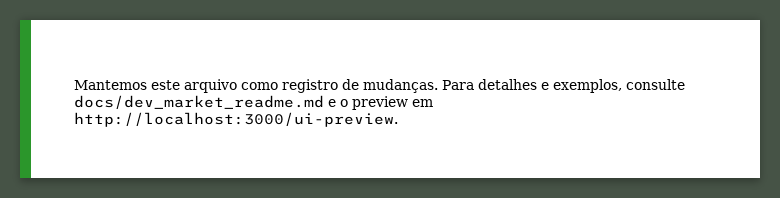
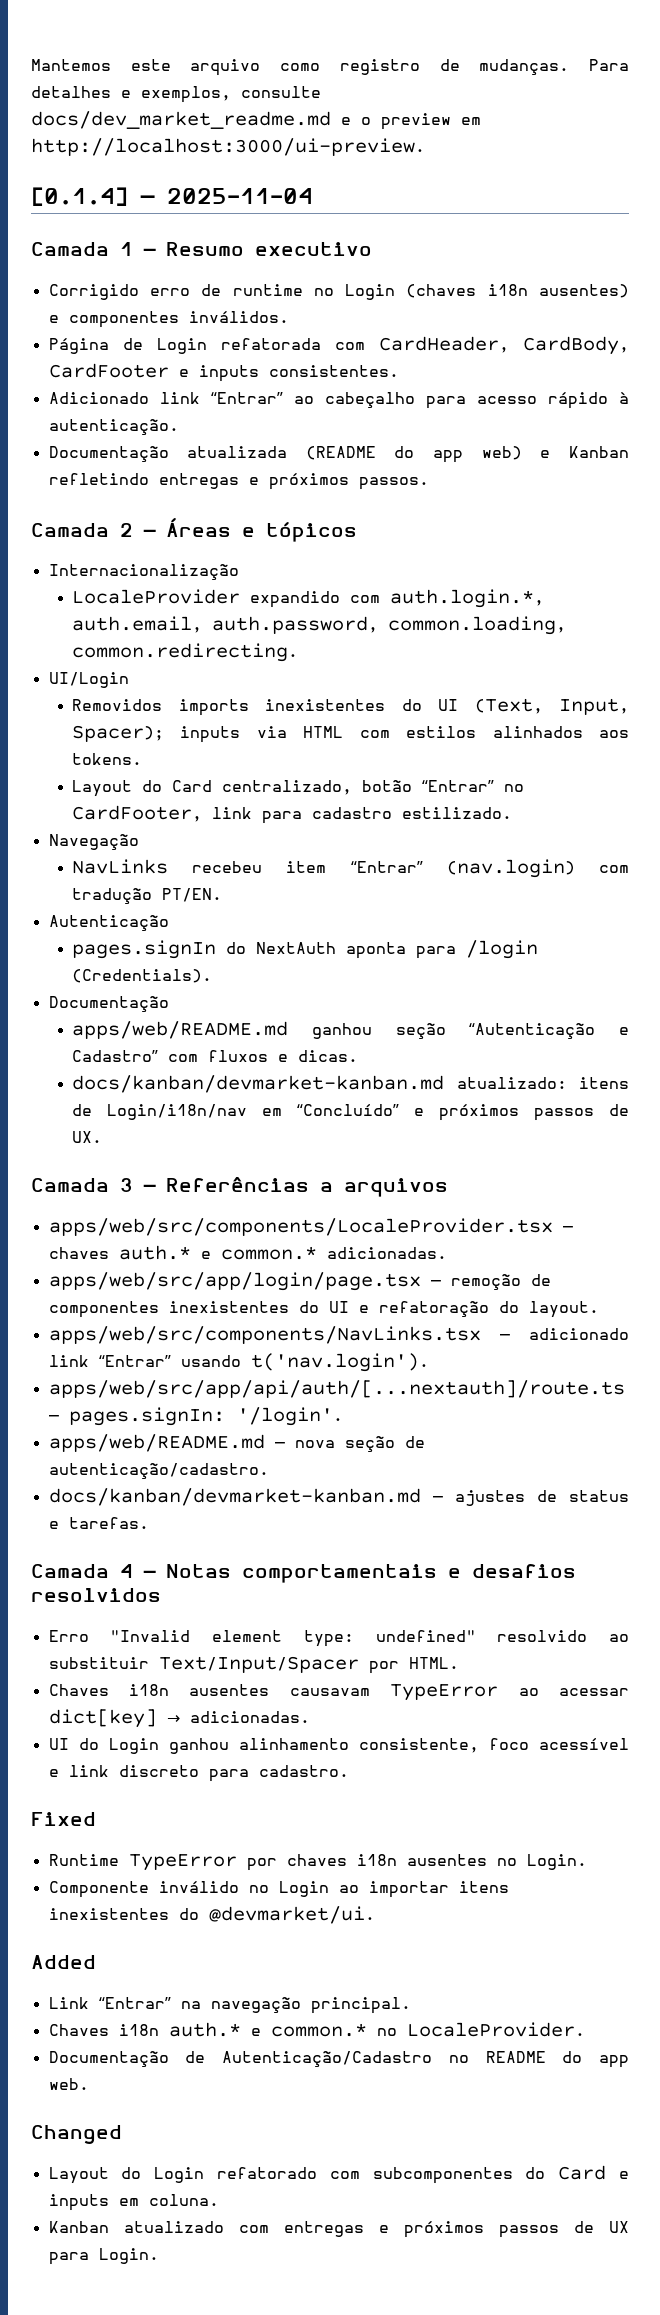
+ [0.1.4] — 2025-11-04
+ Camada 1 — Resumo executivo
+ Corrigido erro de runtime no Login (chaves i18n ausentes) e componentes inválidos.
+ Página de Login refatorada com CardHeader, CardBody, CardFooter e inputs consistentes.
+ Adicionado link “Entrar” ao cabeçalho para acesso rápido à autenticação.
+ Documentação atualizada (README do app web) e Kanban refletindo entregas e próximos passos.
+ Camada 2 — Áreas e tópicos
+ Internacionalização
+ LocaleProvider expandido com auth.login.*, auth.email, auth.password, common.loading, common.redirecting.
+ UI/Login
+ Removidos imports inexistentes do UI (Text, Input, Spacer); inputs via HTML com estilos alinhados aos tokens.
+ Layout do Card centralizado, botão “Entrar” no CardFooter, link para cadastro estilizado.
+ Navegação
+ NavLinks recebeu item “Entrar” (nav.login) com tradução PT/EN.
+ Autenticação
+ pages.signIn do NextAuth aponta para /login (Credentials).
+ Documentação
+ apps/web/README.md ganhou seção “Autenticação e Cadastro” com fluxos e dicas.
+ docs/kanban/devmarket-kanban.md atualizado: itens de Login/i18n/nav em “Concluído” e próximos passos de UX.
+ Camada 3 — Referências a arquivos
+ apps/web/src/components/LocaleProvider.tsx — chaves auth.* e common.* adicionadas.
+ apps/web/src/app/login/page.tsx — remoção de componentes inexistentes do UI e refatoração do layout.
+ apps/web/src/components/NavLinks.tsx — adicionado link “Entrar” usando t('nav.login').
+ apps/web/src/app/api/auth/[...nextauth]/route.ts — pages.signIn: '/login'.
+ apps/web/README.md — nova seção de autenticação/cadastro.
+ docs/kanban/devmarket-kanban.md — ajustes de status e tarefas.
+ Camada 4 — Notas comportamentais e desafios resolvidos
+ Erro "Invalid element type: undefined" resolvido ao substituir Text/Input/Spacer por HTML.
+ Chaves i18n ausentes causavam TypeError ao acessar dict[key] → adicionadas.
+ UI do Login ganhou alinhamento consistente, foco acessível e link discreto para cadastro.
+ Fixed
+ Runtime TypeError por chaves i18n ausentes no Login.
+ Componente inválido no Login ao importar itens inexistentes do @devmarket/ui.
+ Added
+ Link “Entrar” na navegação principal.
+ Chaves i18n auth.* e common.* no LocaleProvider.
+ Documentação de Autenticação/Cadastro no README do app web.
+ Changed
+ Layout do Login refatorado com subcomponentes do Card e inputs em coluna.
+ Kanban atualizado com entregas e próximos passos de UX para Login.

